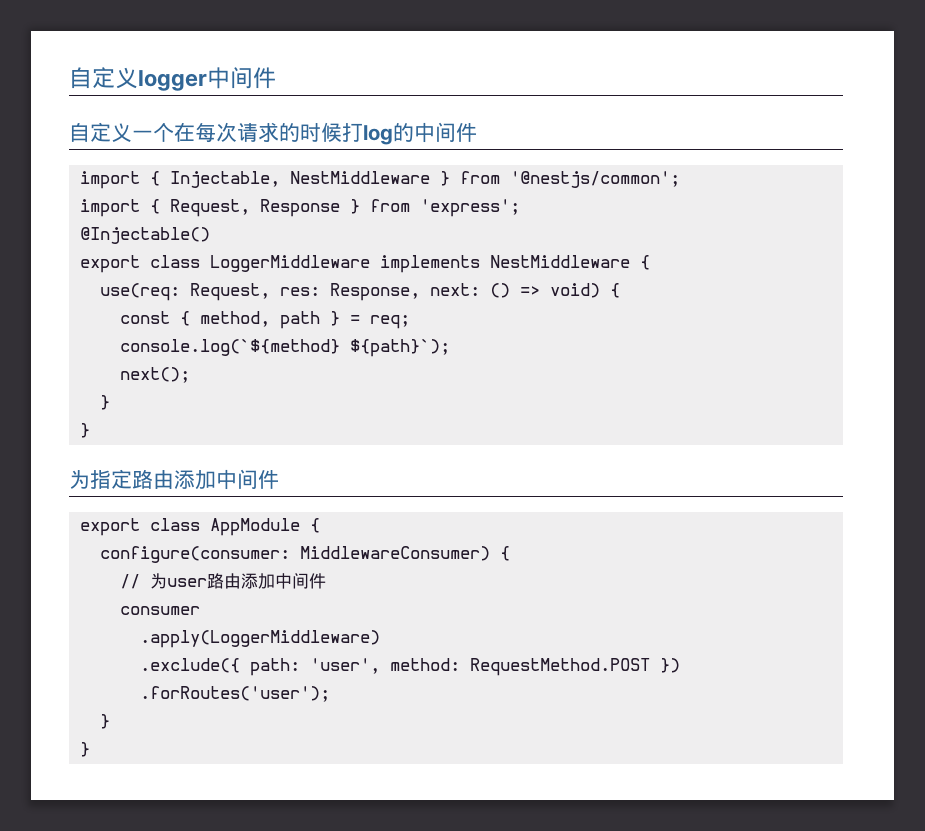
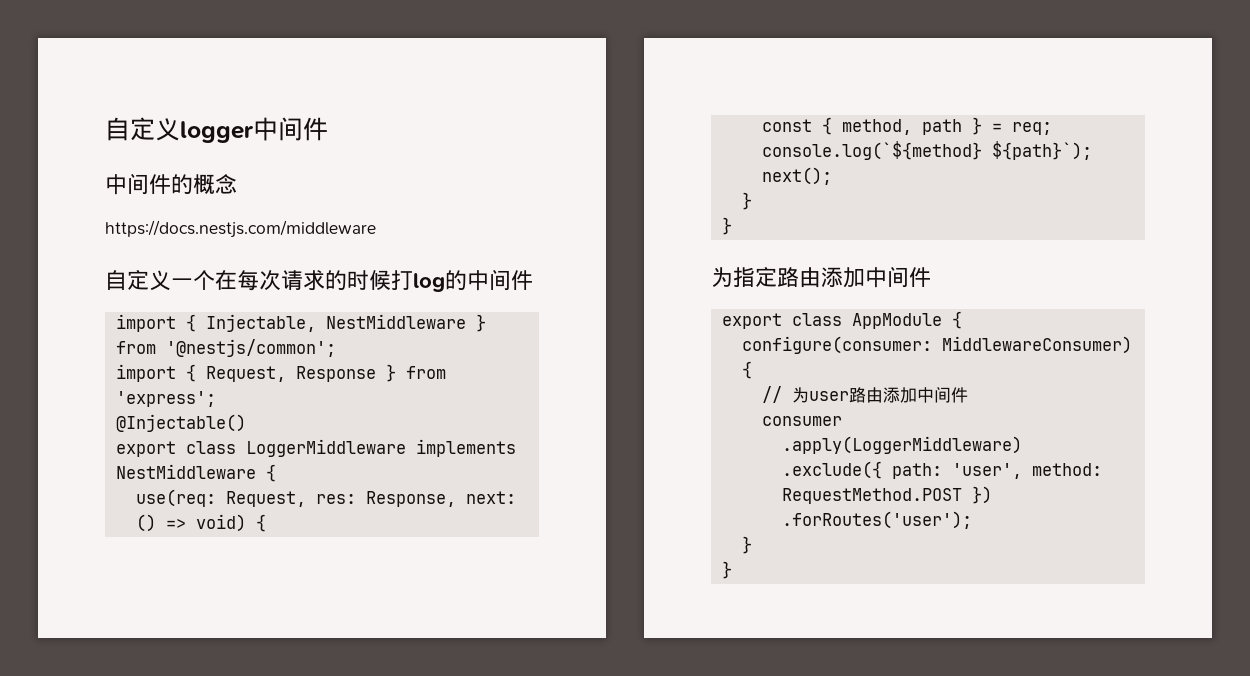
+ 中间件的概念
+ https://docs.nestjs.com/middleware

